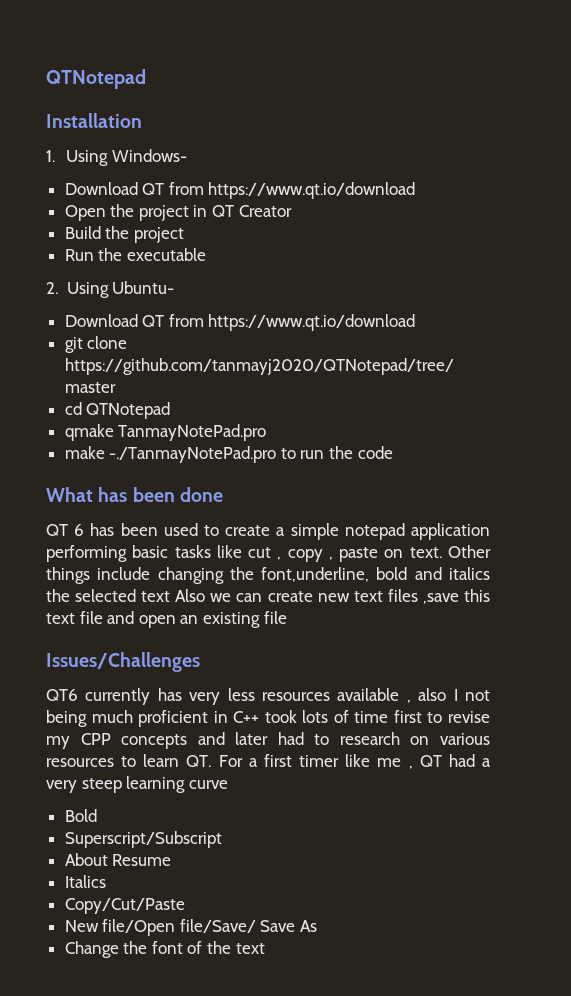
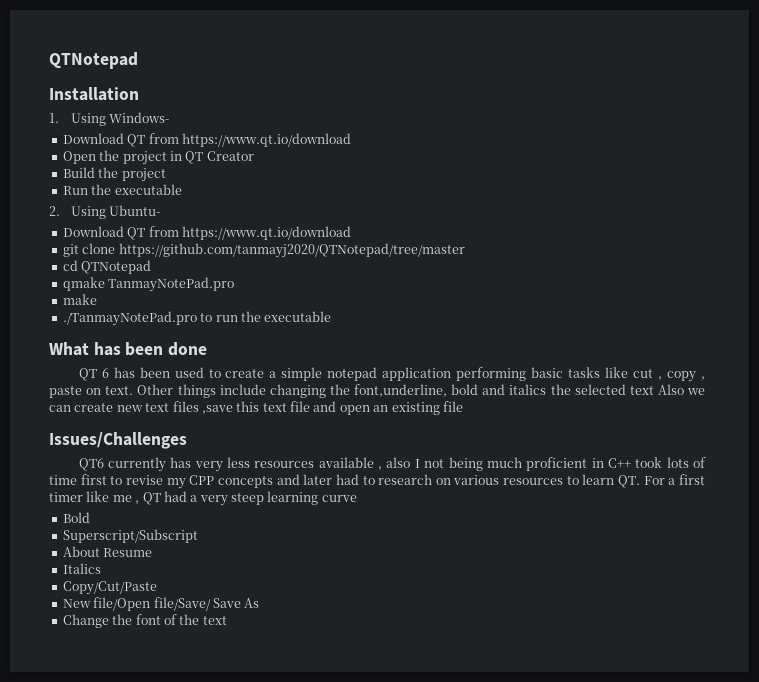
- make -./TanmayNotePad.pro to run the code
+ make
+ ./TanmayNotePad.pro to run the executable

